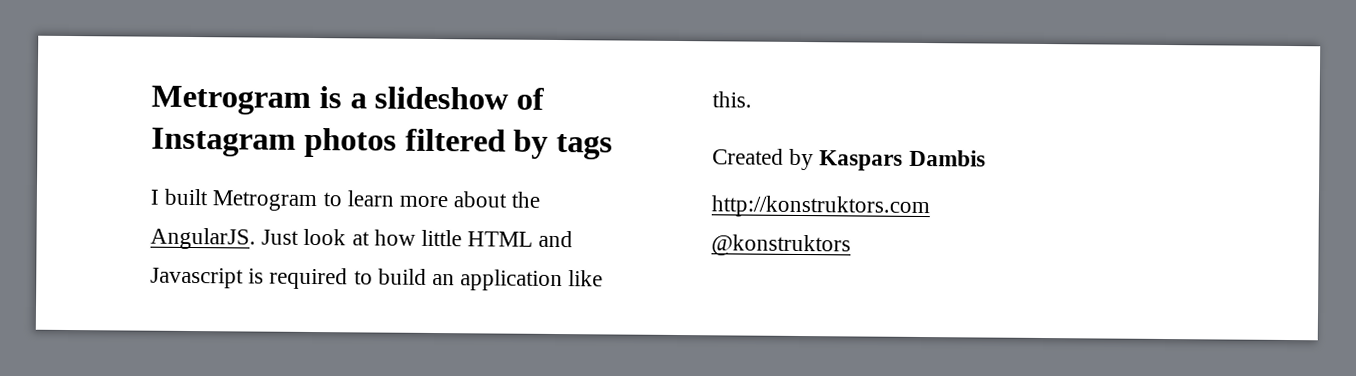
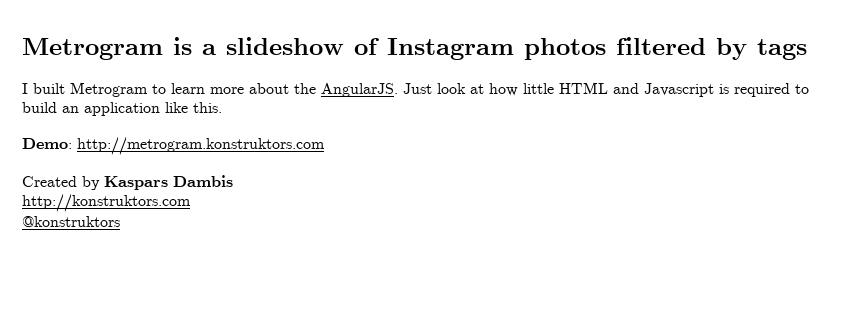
+ Demo: http://metrogram.konstruktors.com

